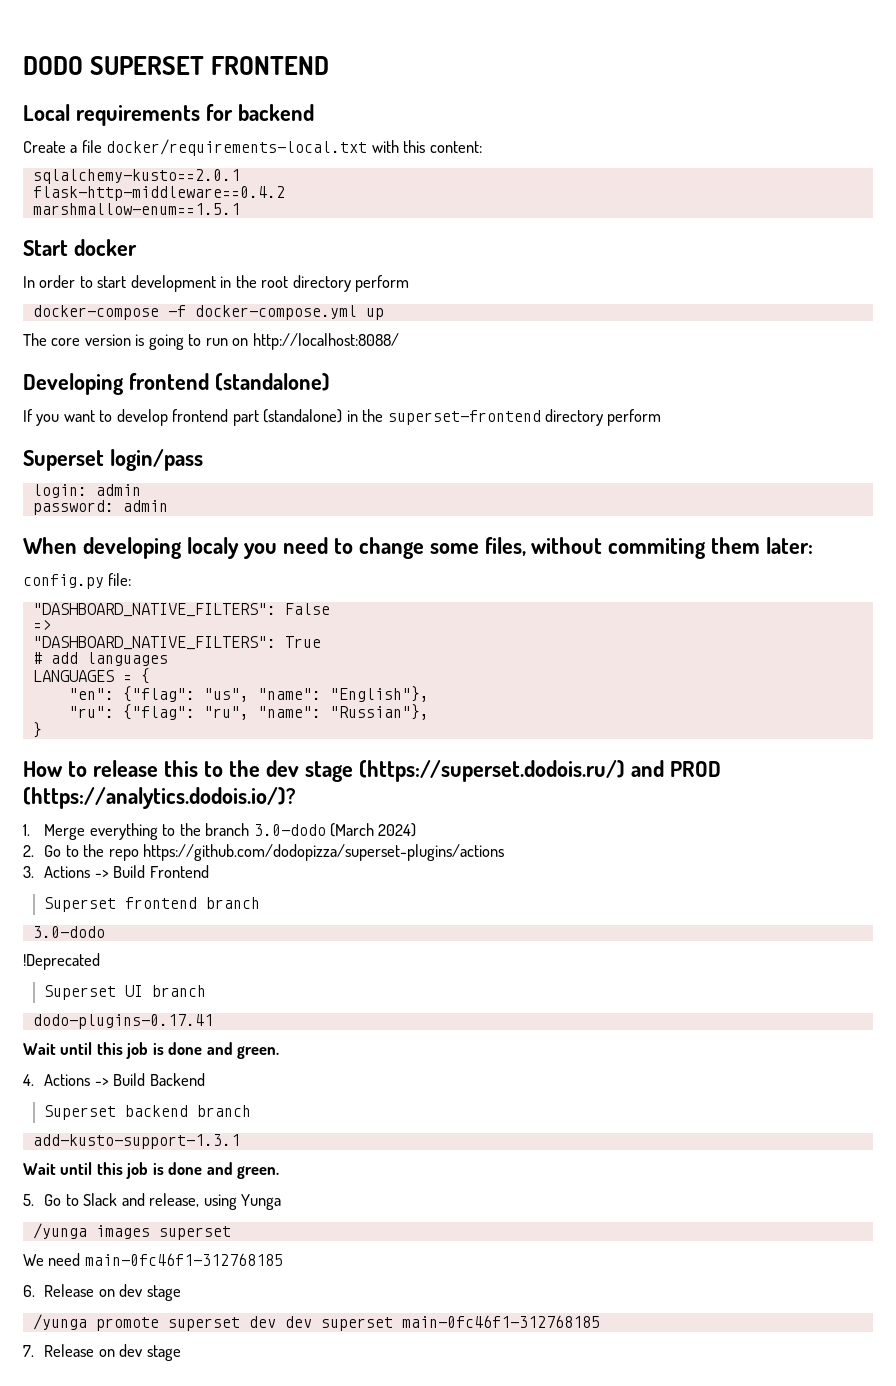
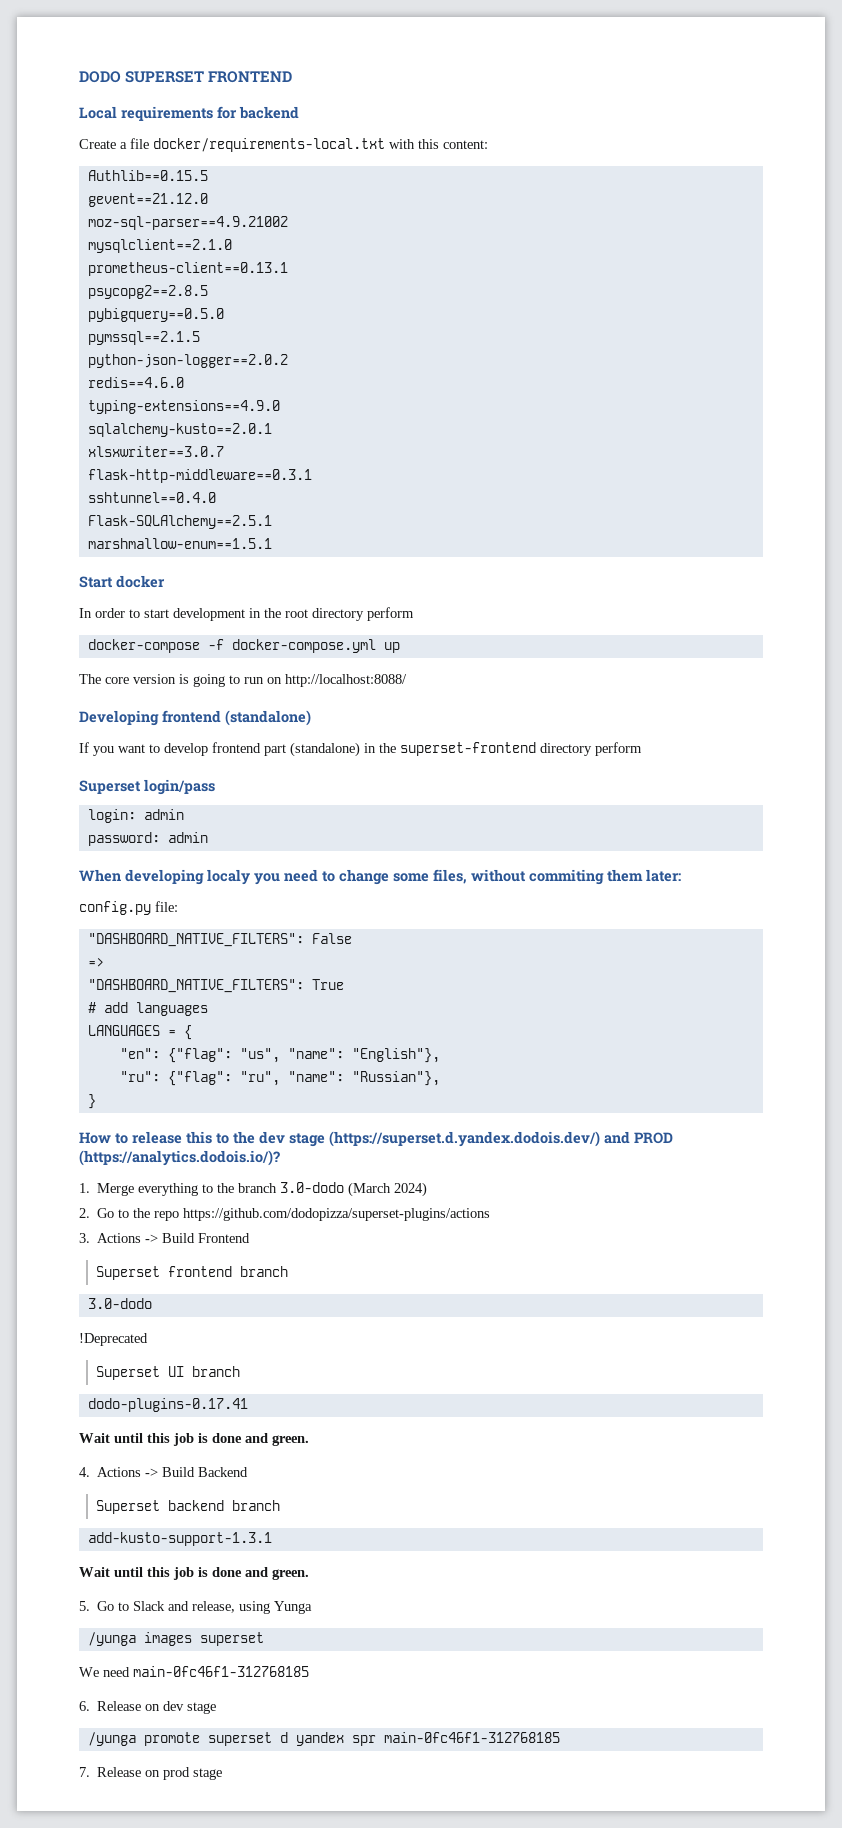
+ Authlib==0.15.5
+ gevent==21.12.0
+ moz-sql-parser==4.9.21002
+ mysqlclient==2.1.0
+ prometheus-client==0.13.1
+ psycopg2==2.8.5
+ pybigquery==0.5.0
+ pymssql==2.1.5
+ python-json-logger==2.0.2
+ redis==4.6.0
+ typing-extensions==4.9.0
  sqlalchemy-kusto==2.0.1
- flask-http-middleware==0.4.2
+ xlsxwriter==3.0.7
+ flask-http-middleware==0.3.1
+ sshtunnel==0.4.0
+ Flask-SQLAlchemy==2.5.1
- How to release this to the dev stage (https://superset.dodois.ru/) and PROD (https://analytics.dodois.io/)?
+ How to release this to the dev stage (https://superset.d.yandex.dodois.dev/) and PROD (https://analytics.dodois.io/)?
- /yunga promote superset dev dev superset main-0fc46f1-312768185
+ /yunga promote superset d yandex spr main-0fc46f1-312768185
- 7. Release on dev stage
+ 7. Release on prod stage

